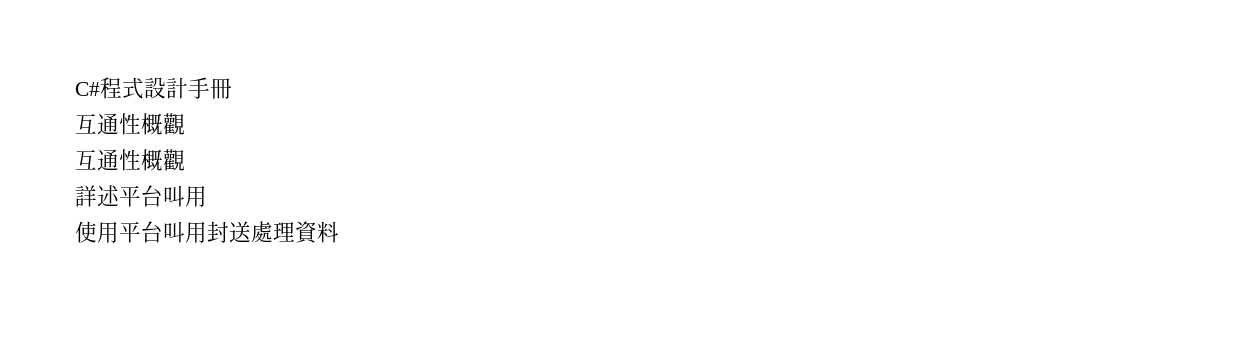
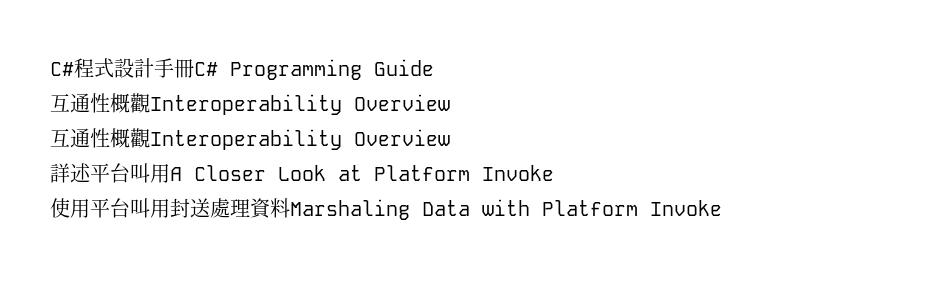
- C#程式設計手冊
- 互通性概觀
- 互通性概觀
+ C#程式設計手冊C# Programming Guide
+ 互通性概觀Interoperability Overview
+ 互通性概觀Interoperability Overview
- 詳述平台叫用
+ 詳述平台叫用A Closer Look at Platform Invoke
- 使用平台叫用封送處理資料
+ 使用平台叫用封送處理資料Marshaling Data with Platform Invoke

